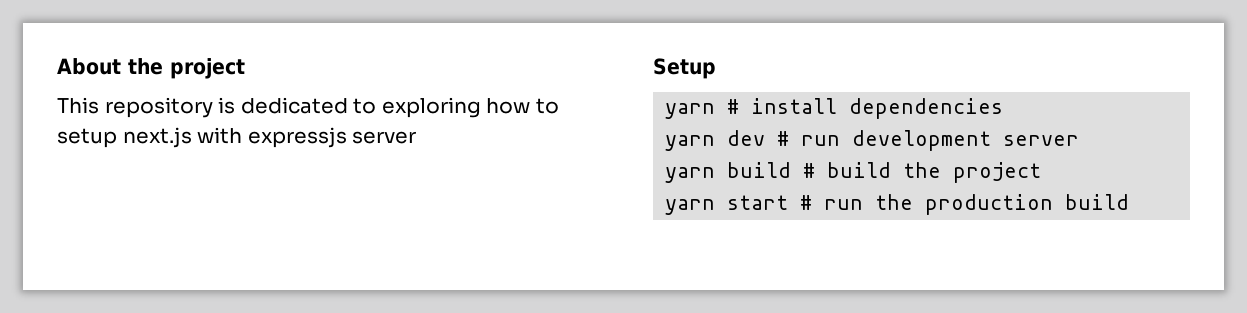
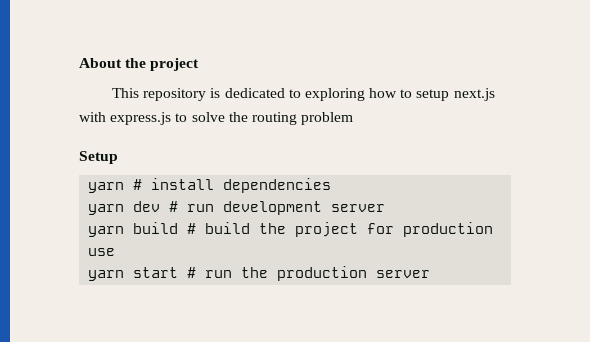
- This repository is dedicated to exploring how to setup next.js with expressjs server
+ This repository is dedicated to exploring how to setup next.js with express.js to solve the routing problem
- yarn build # build the project
+ yarn build # build the project for production use
- yarn start # run the production build
+ yarn start # run the production server

